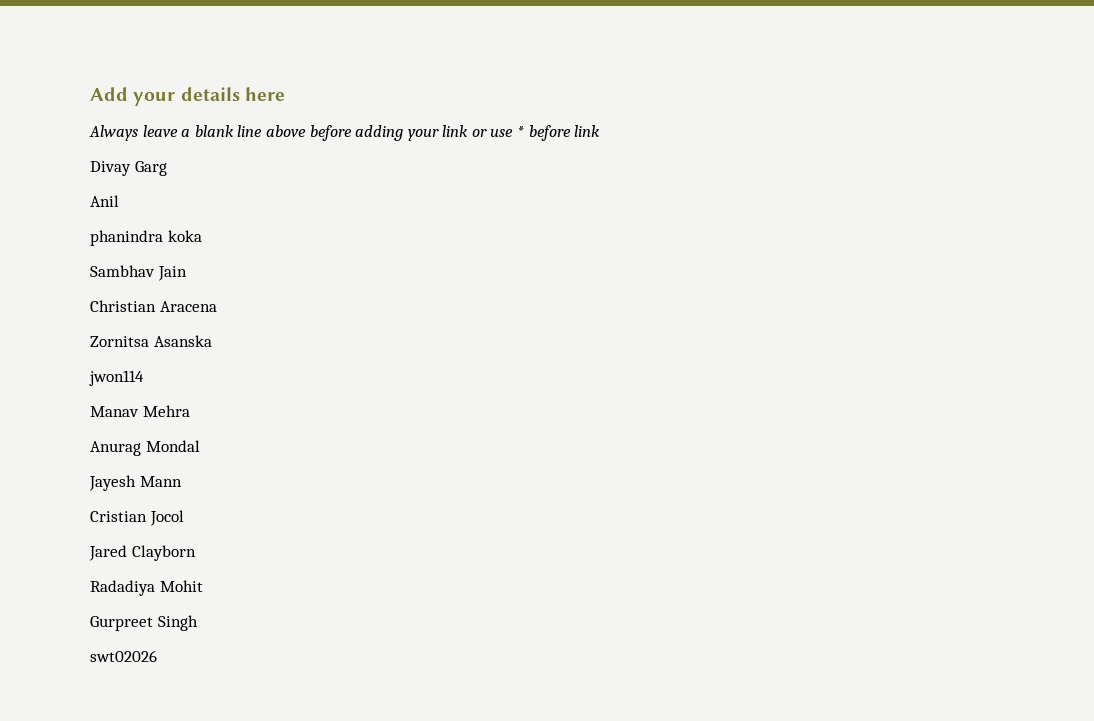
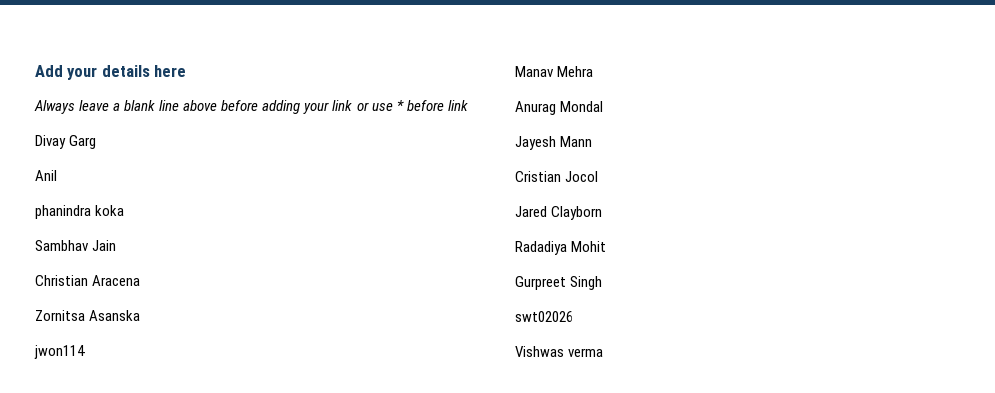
+ Vishwas verma

